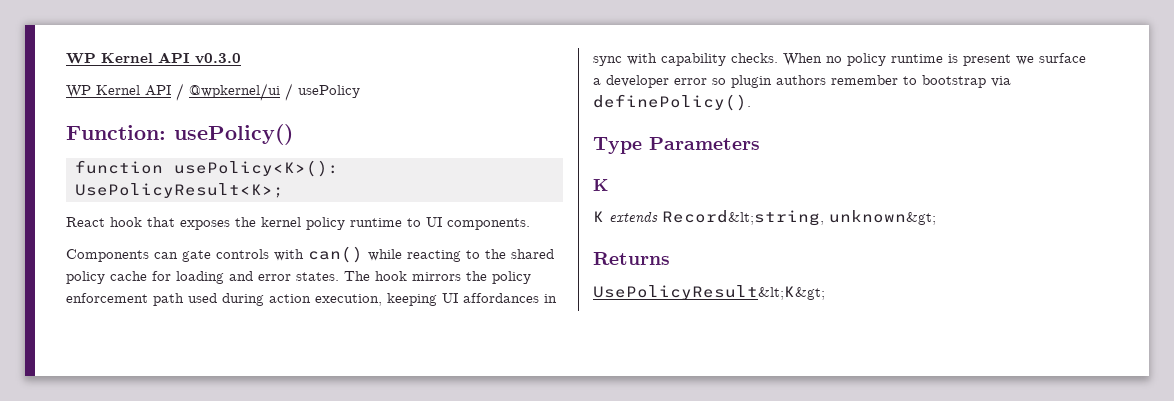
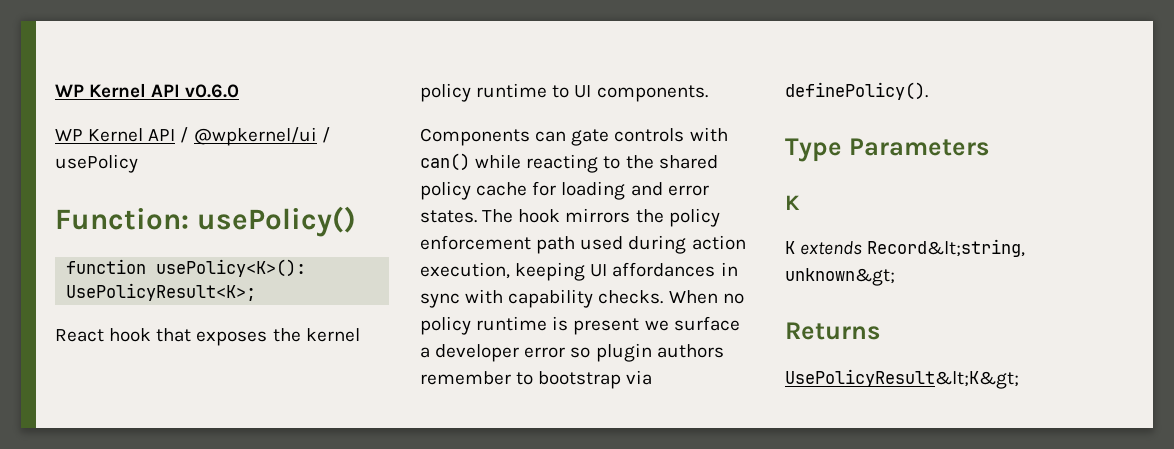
- WP Kernel API v0.3.0
+ WP Kernel API v0.6.0

